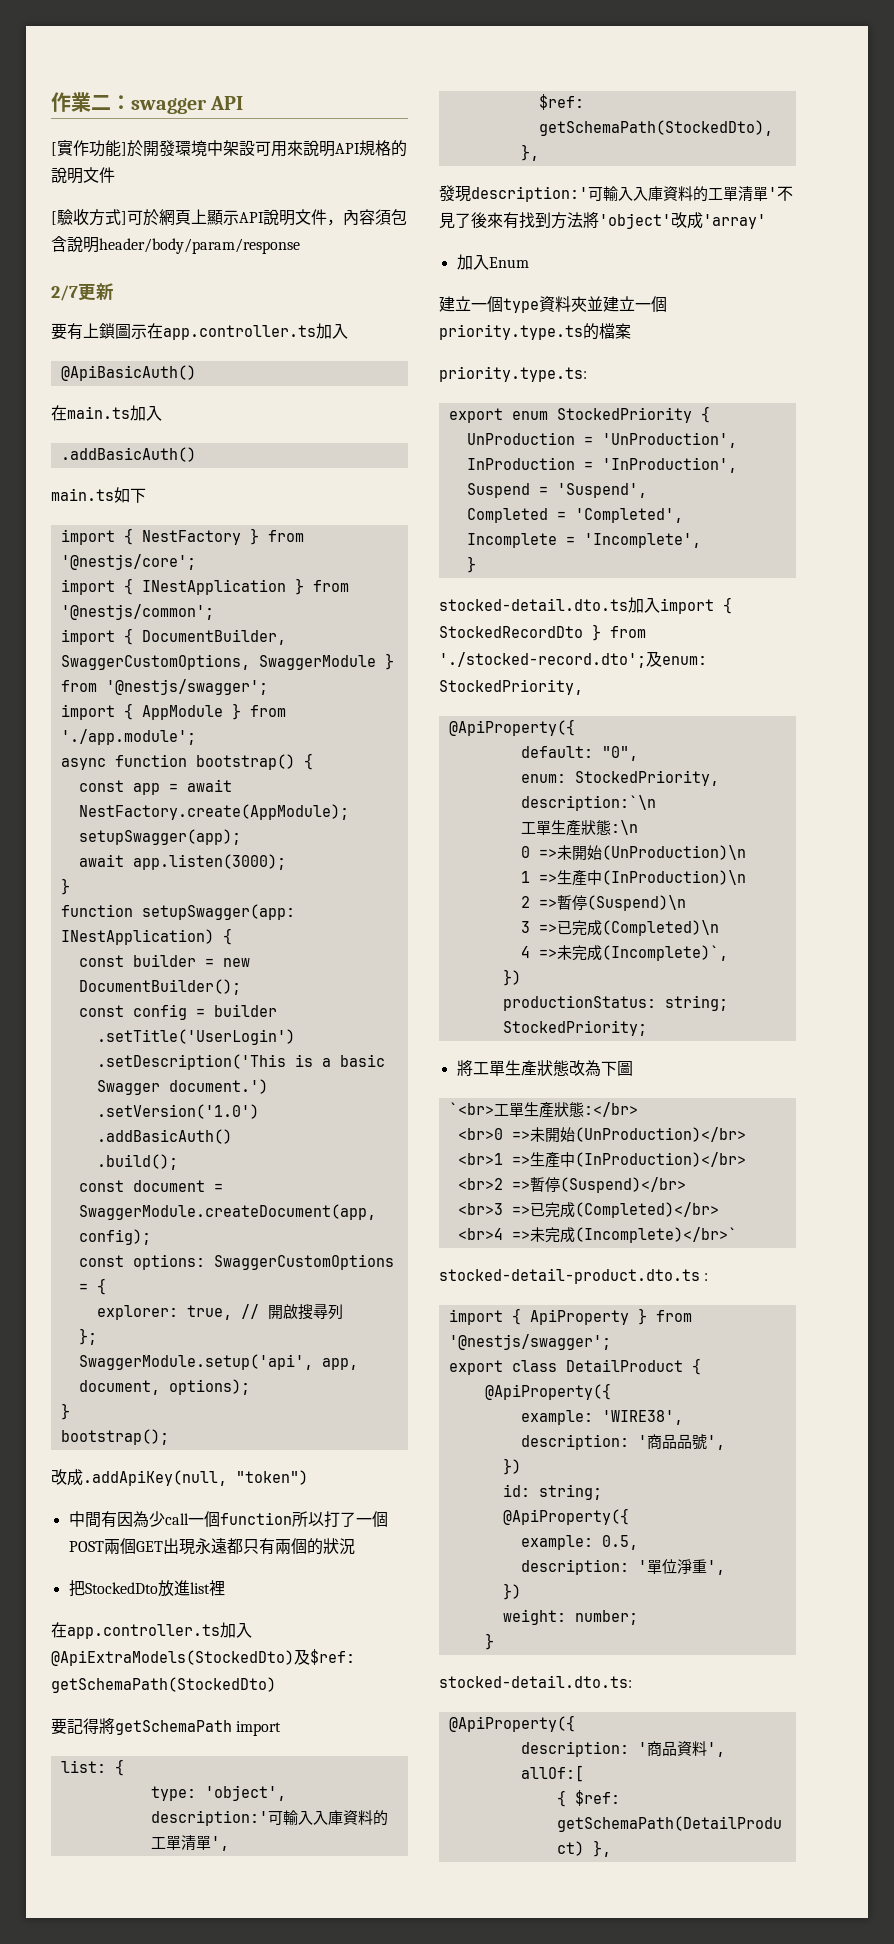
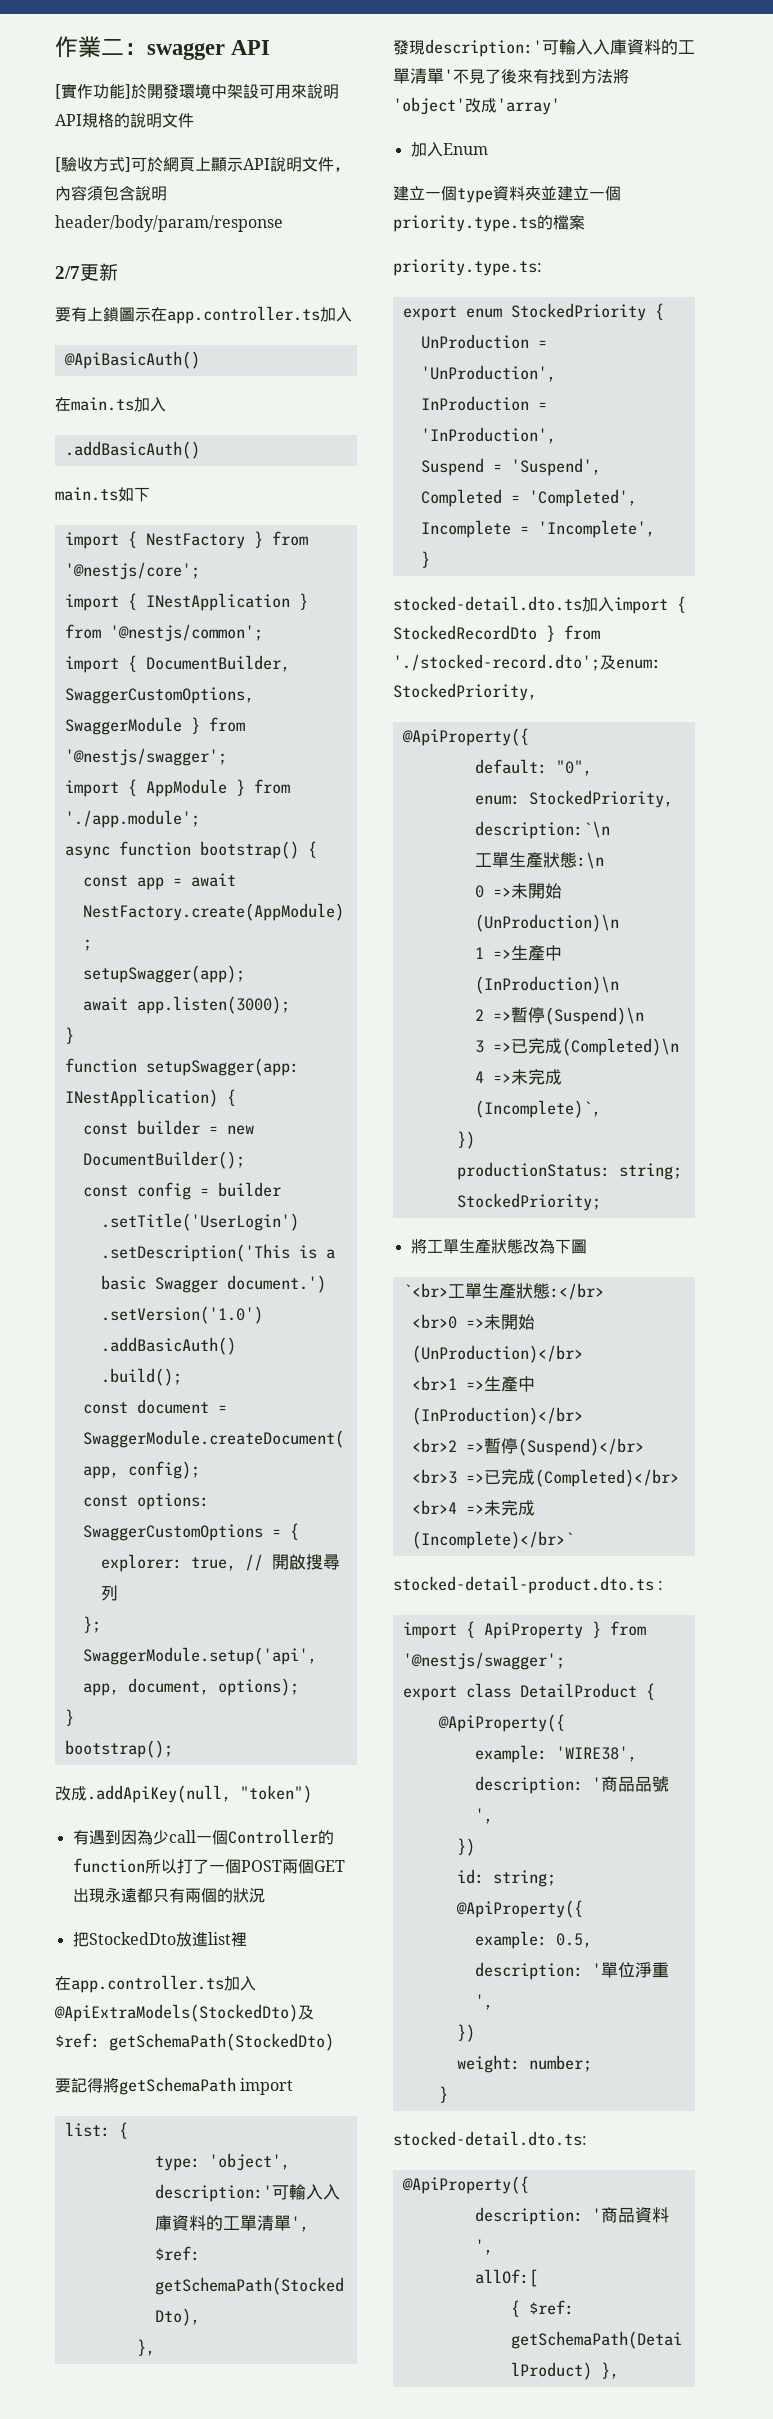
- 中間有因為少call一個function所以打了一個POST兩個GET出現永遠都只有兩個的狀況
+ 有遇到因為少call一個Controller的function所以打了一個POST兩個GET出現永遠都只有兩個的狀況

